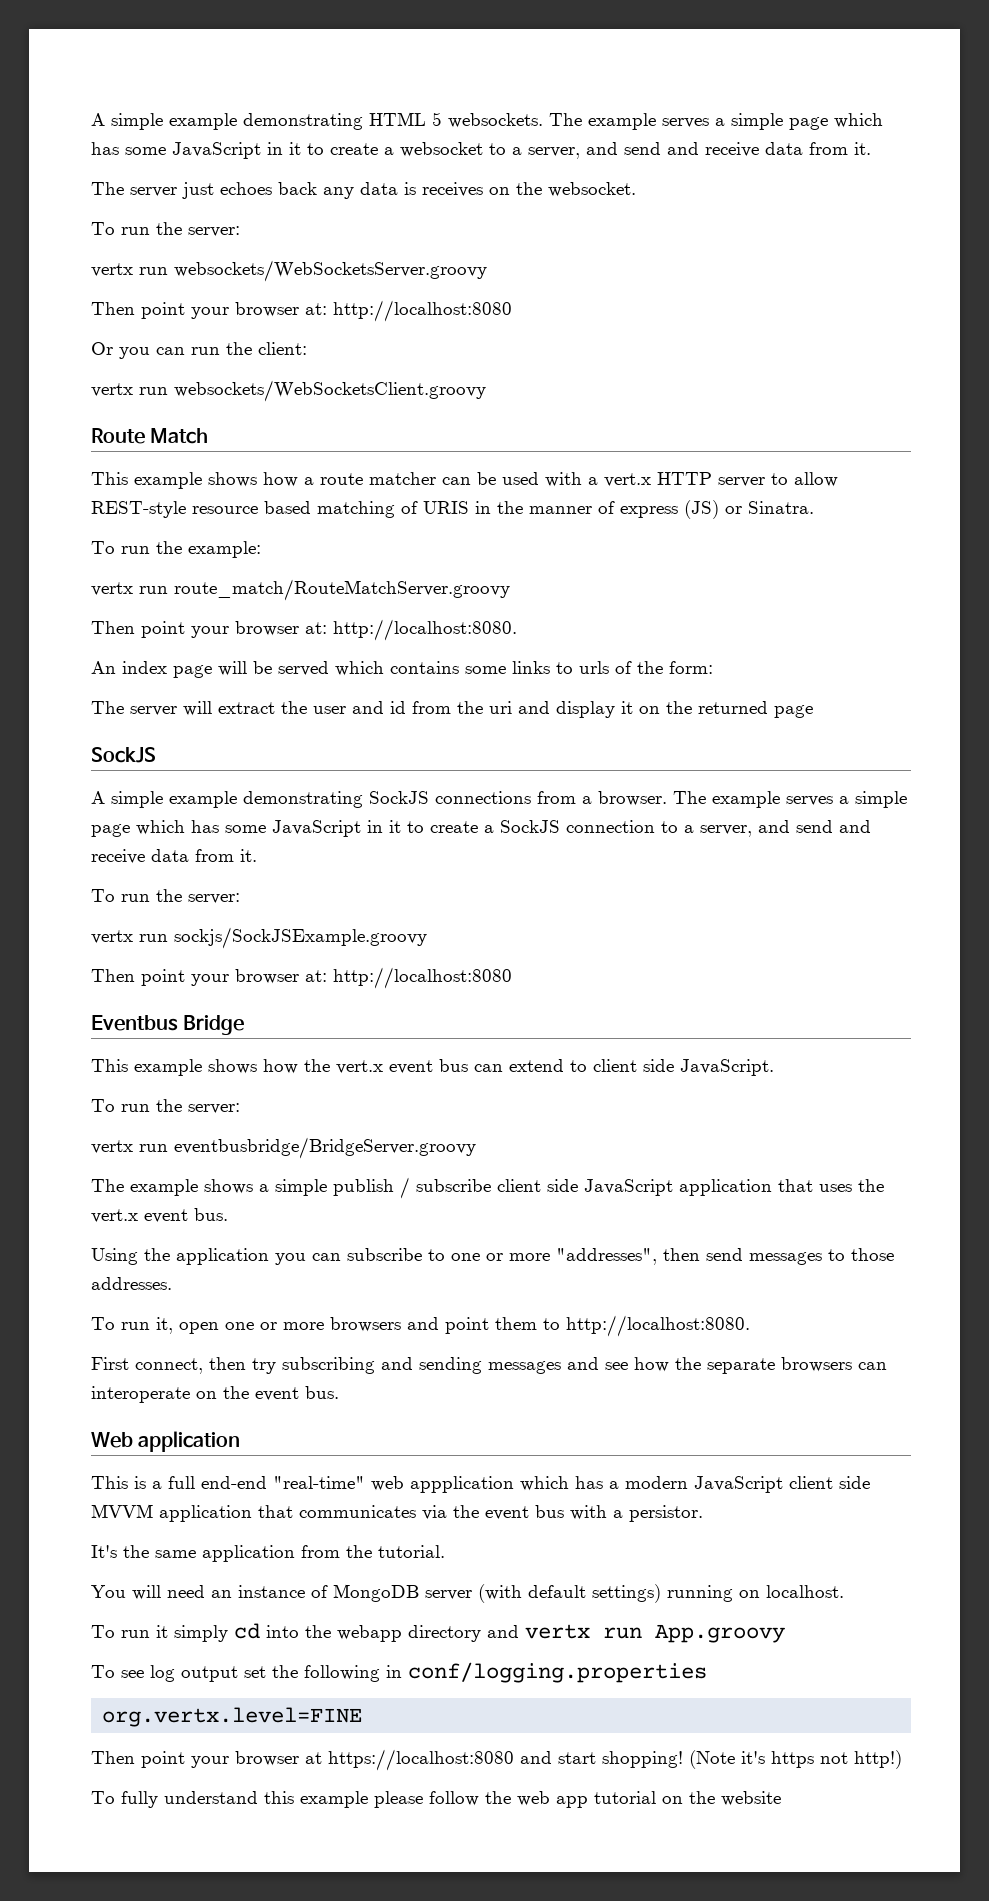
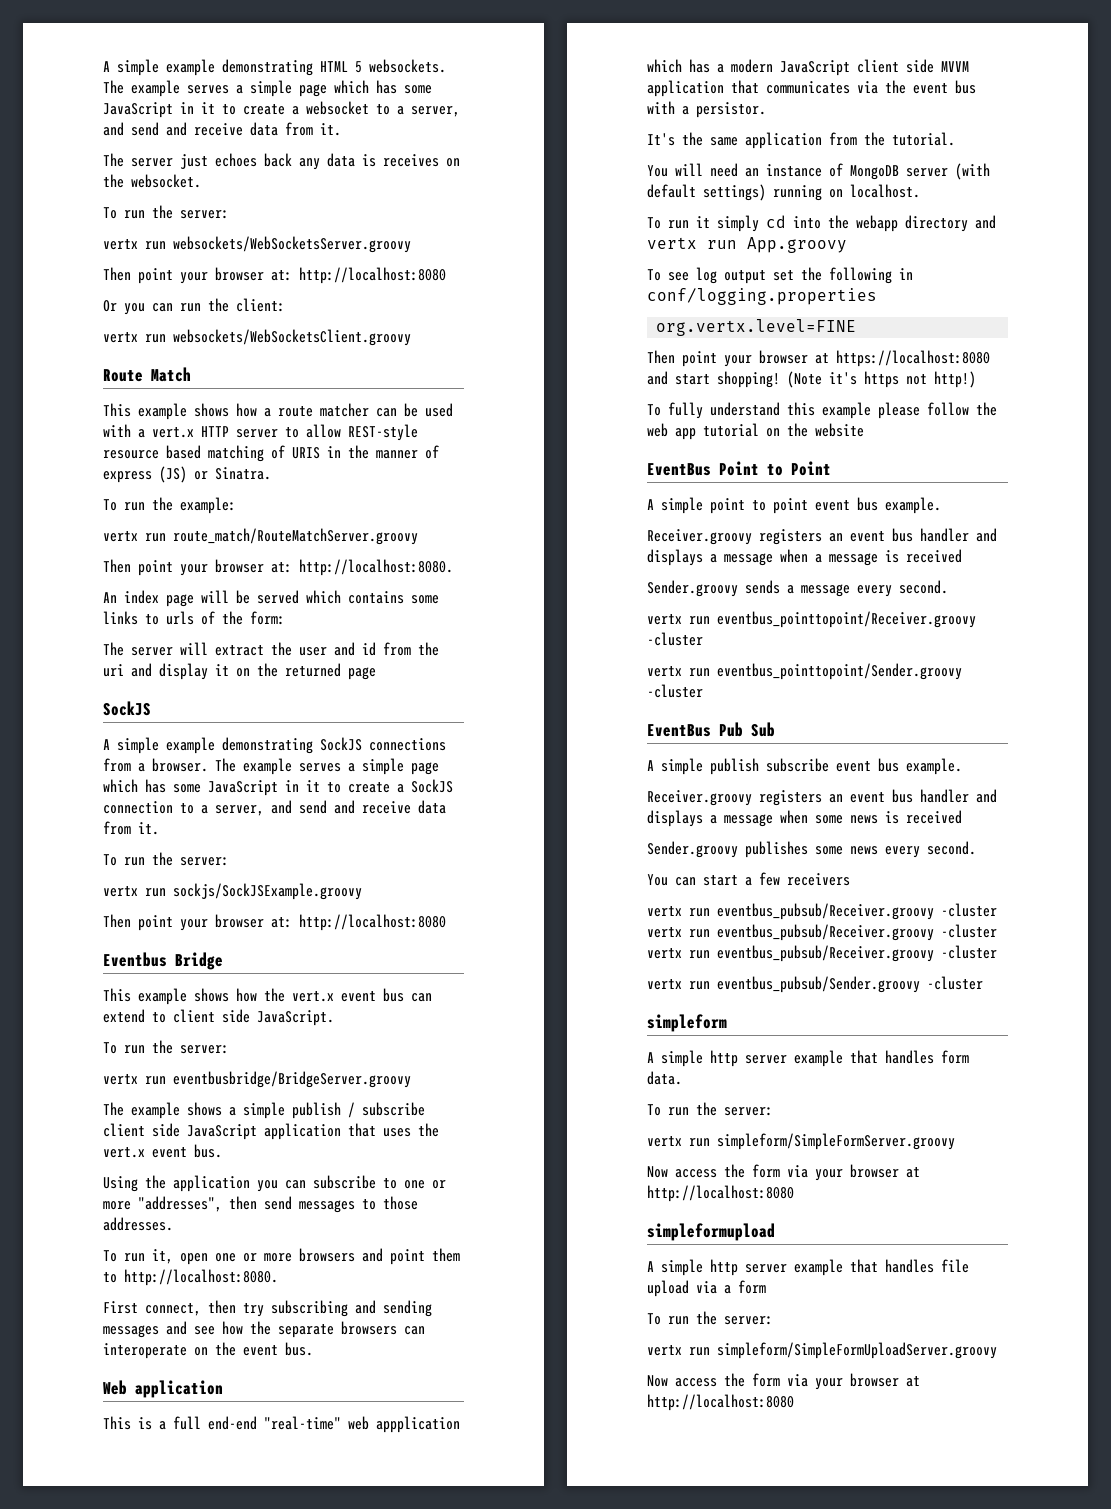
+ EventBus Point to Point
+ A simple point to point event bus example.
+ Receiver.groovy registers an event bus handler and displays a message when a message is received
+ Sender.groovy sends a message every second.
+ vertx run eventbus_pointtopoint/Receiver.groovy -cluster
+ vertx run eventbus_pointtopoint/Sender.groovy -cluster
+ EventBus Pub Sub
+ A simple publish subscribe event bus example.
+ Receiver.groovy registers an event bus handler and displays a message when some news is received
+ Sender.groovy publishes some news every second.
+ You can start a few receivers
+ vertx run eventbus_pubsub/Receiver.groovy -cluster vertx run eventbus_pubsub/Receiver.groovy -cluster vertx run eventbus_pubsub/Receiver.groovy -cluster
+ vertx run eventbus_pubsub/Sender.groovy -cluster
+ simpleform
+ A simple http server example that handles form data.
+ To run the server:
+ vertx run simpleform/SimpleFormServer.groovy
+ Now access the form via your browser at http://localhost:8080
+ simpleformupload
+ A simple http server example that handles file upload via a form
+ To run the server:
+ vertx run simpleform/SimpleFormUploadServer.groovy
+ Now access the form via your browser at http://localhost:8080

